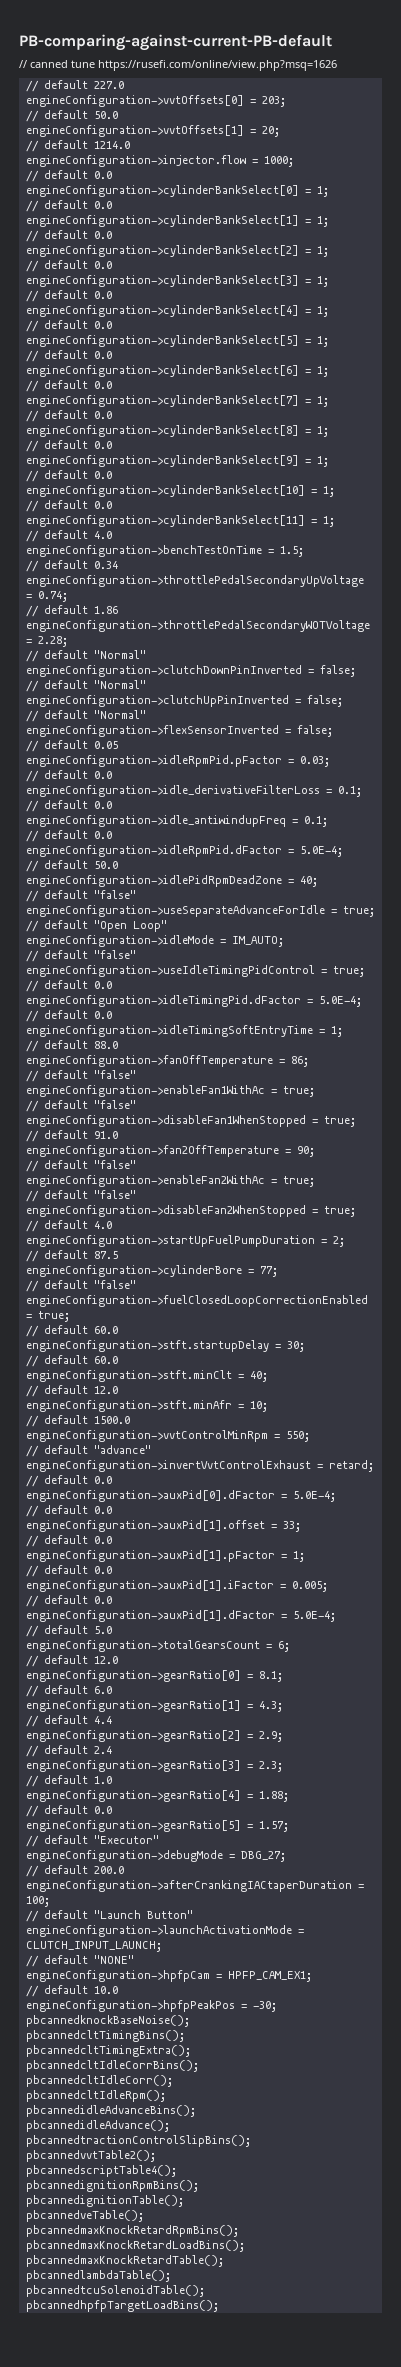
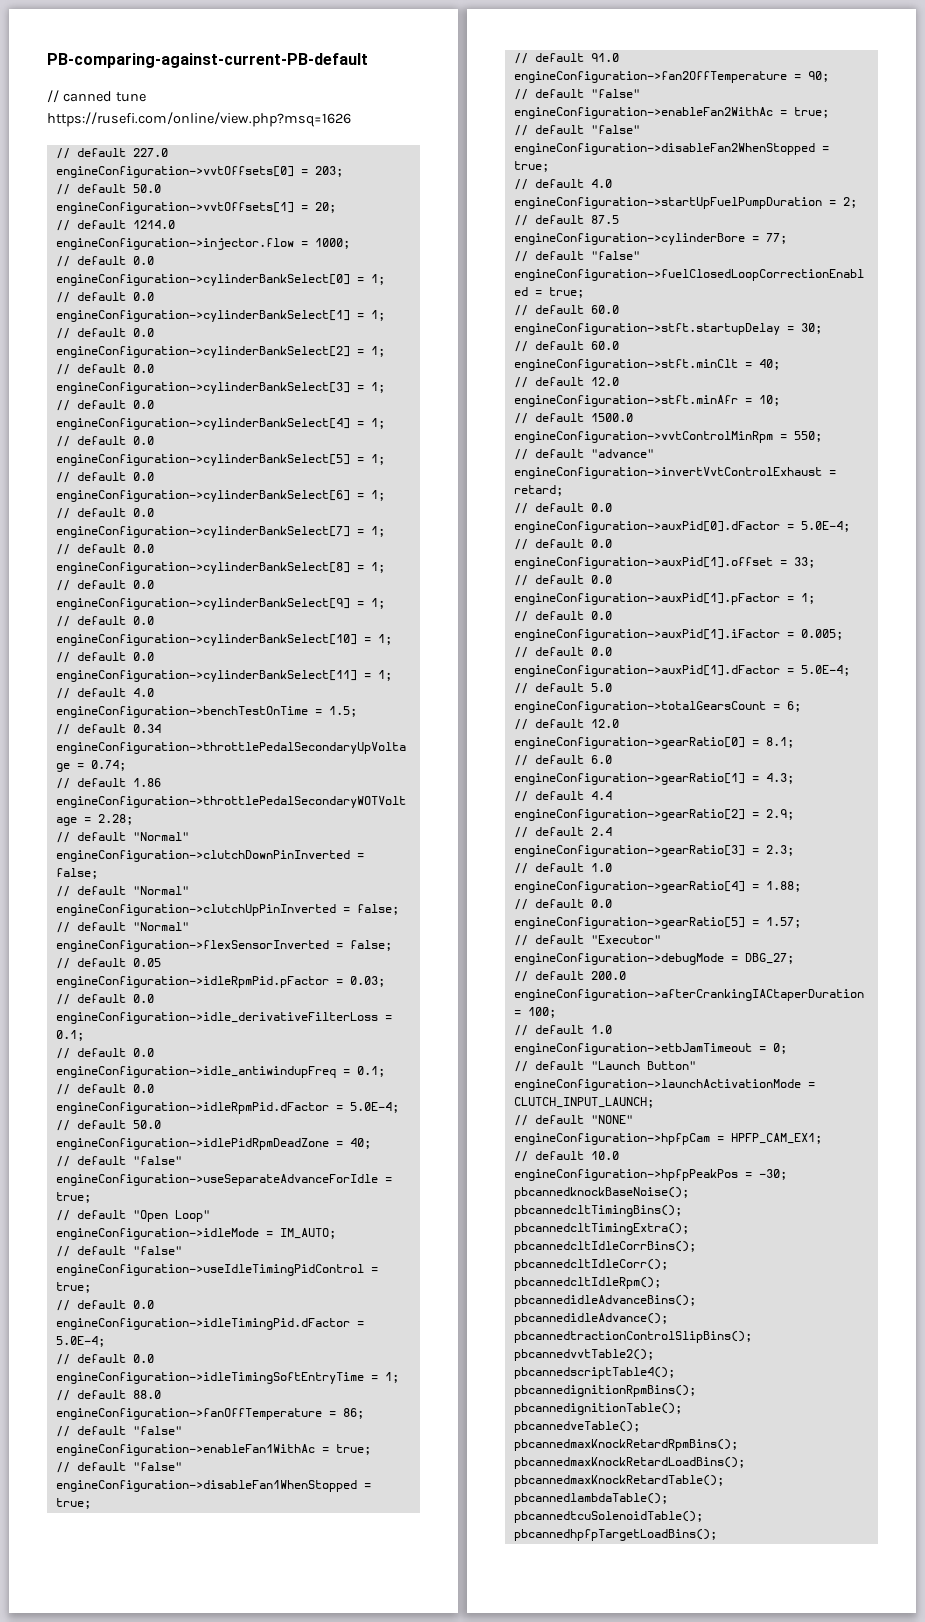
  engineConfiguration->afterCrankingIACtaperDuration = 100;
+ // default 1.0
+ engineConfiguration->etbJamTimeout = 0;

